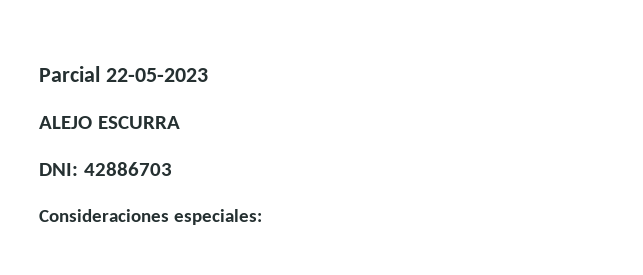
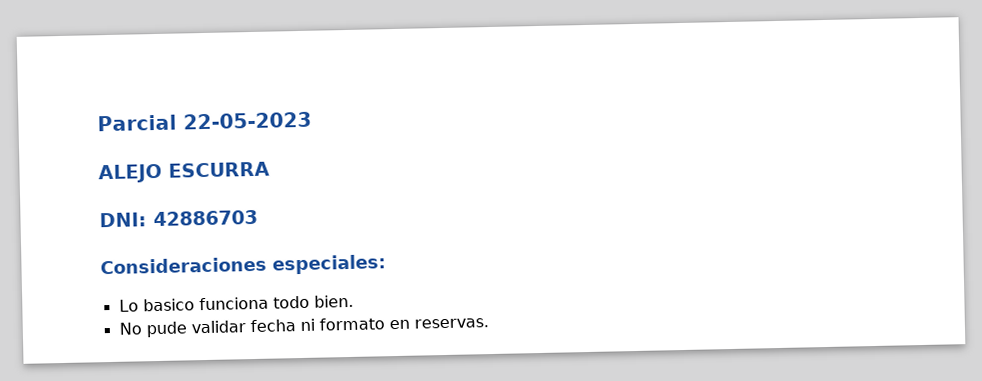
+ Lo basico funciona todo bien.
+ No pude validar fecha ni formato en reservas.

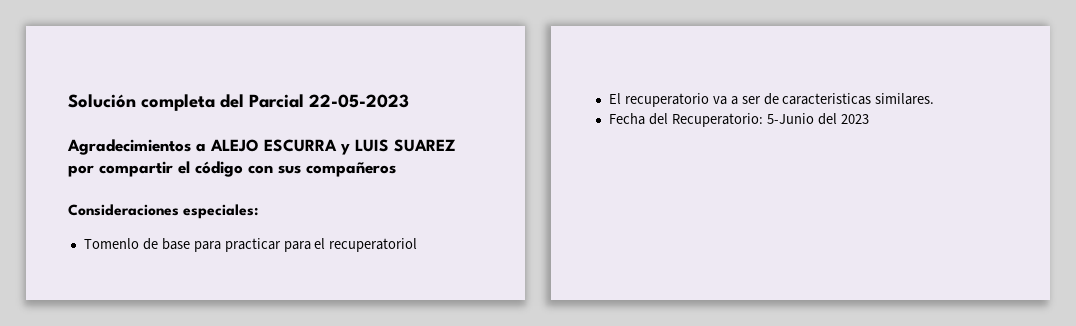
- Parcial 22-05-2023
+ Solución completa del Parcial 22-05-2023
- ALEJO ESCURRA
- DNI: 42886703
+ Agradecimientos a ALEJO ESCURRA y LUIS SUAREZ por compartir el código con sus compañeros
  Consideraciones especiales:
- Lo basico funciona todo bien.
- No pude validar fecha ni formato en reservas.
+ Tomenlo de base para practicar para el recuperatoriol
+ El recuperatorio va a ser de caracteristicas similares.
+ Fecha del Recuperatorio: 5-Junio del 2023

